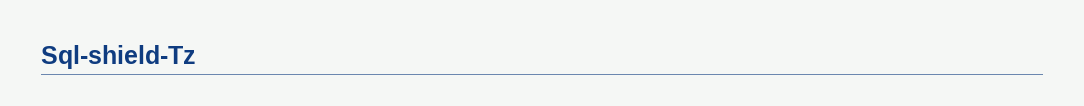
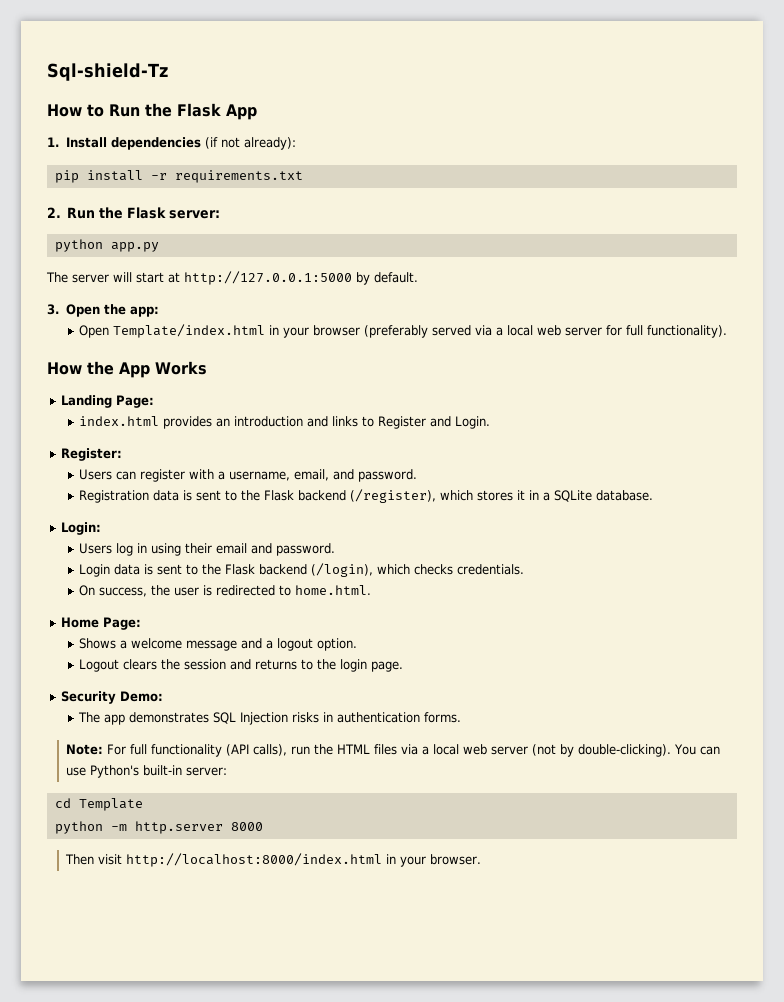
+ How to Run the Flask App
+ 1. Install dependencies (if not already):
+ pip install -r requirements.txt
+ 2. Run the Flask server:
+ python app.py
+ The server will start at http://127.0.0.1:5000 by default.
+ 3. Open the app:
+ Open Template/index.html in your browser (preferably served via a local web server for full functionality).
+ How the App Works
+ Landing Page:
+ index.html provides an introduction and links to Register and Login.
+ Register:
+ Users can register with a username, email, and password.
+ Registration data is sent to the Flask backend (/register), which stores it in a SQLite database.
+ Login:
+ Users log in using their email and password.
+ Login data is sent to the Flask backend (/login), which checks credentials.
+ On success, the user is redirected to home.html.
+ Home Page:
+ Shows a welcome message and a logout option.
+ Logout clears the session and returns to the login page.
+ Security Demo:
+ The app demonstrates SQL Injection risks in authentication forms.
+ Note: For full functionality (API calls), run the HTML files via a local web server (not by double-clicking). You can use Python's built-in server:
+ cd Template
+ python -m http.server 8000
+ Then visit http://localhost:8000/index.html in your browser.

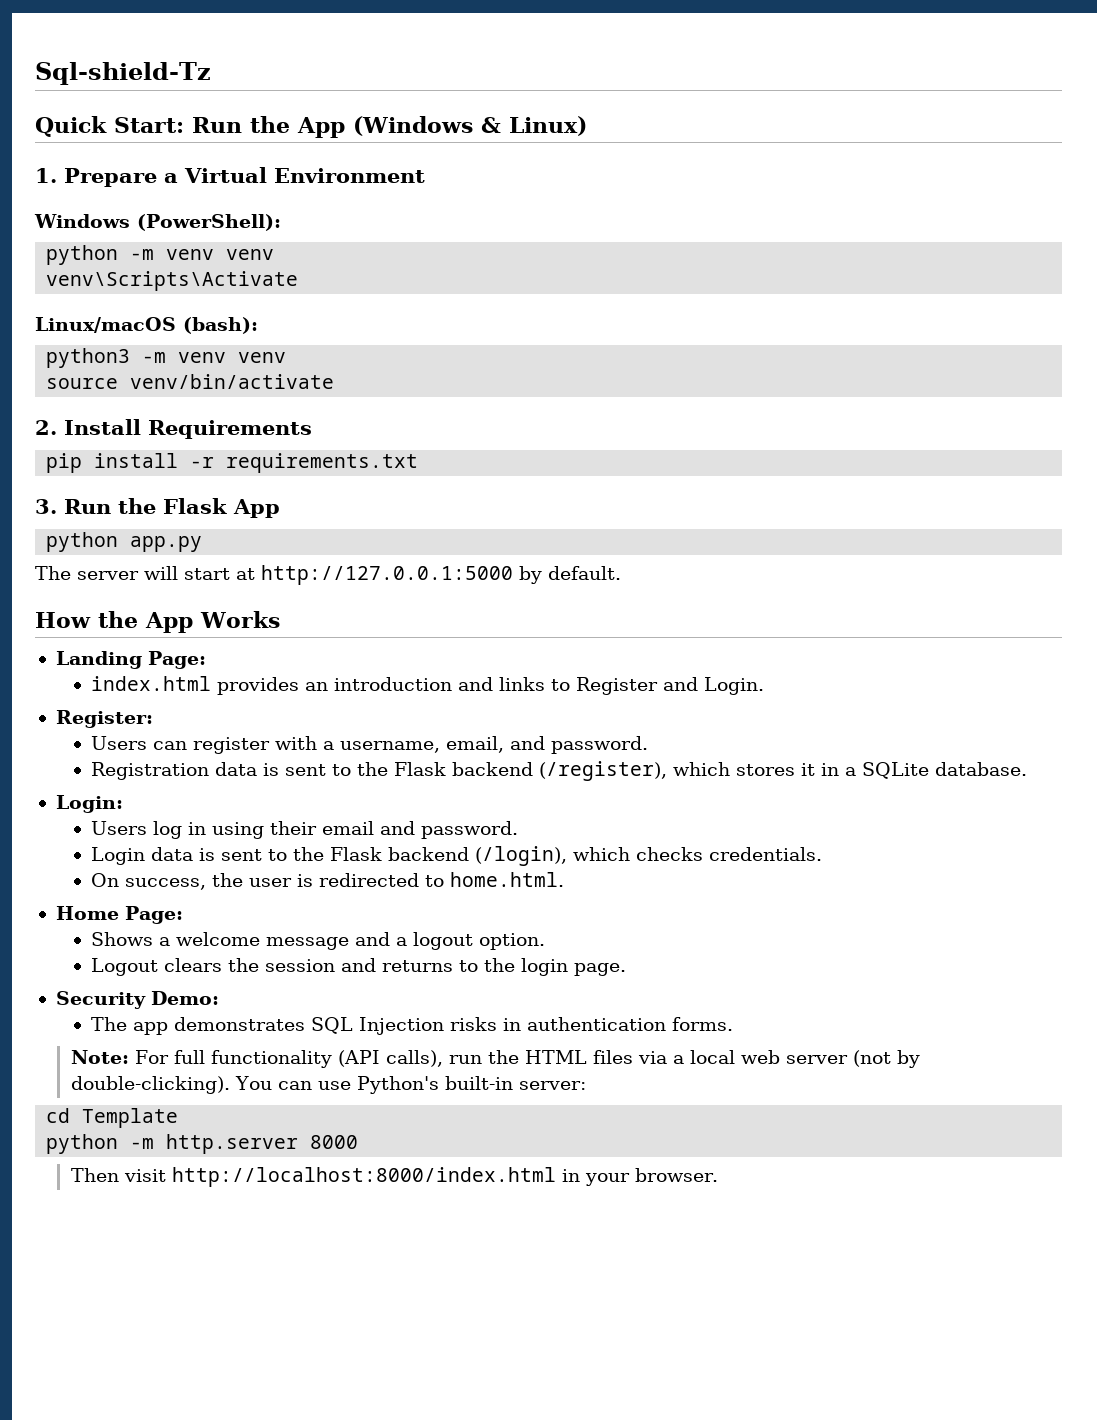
- How to Run the Flask App
- 1. Install dependencies (if not already):
+ Quick Start: Run the App (Windows & Linux)
+ 1. Prepare a Virtual Environment
+ Windows (PowerShell):
+ python -m venv venv
+ venv\Scripts\Activate
+ Linux/macOS (bash):
+ python3 -m venv venv
+ source venv/bin/activate
+ 2. Install Requirements
- 2. Run the Flask server:
+ 3. Run the Flask App
- 3. Open the app:
- Open Template/index.html in your browser (preferably served via a local web server for full functionality).

